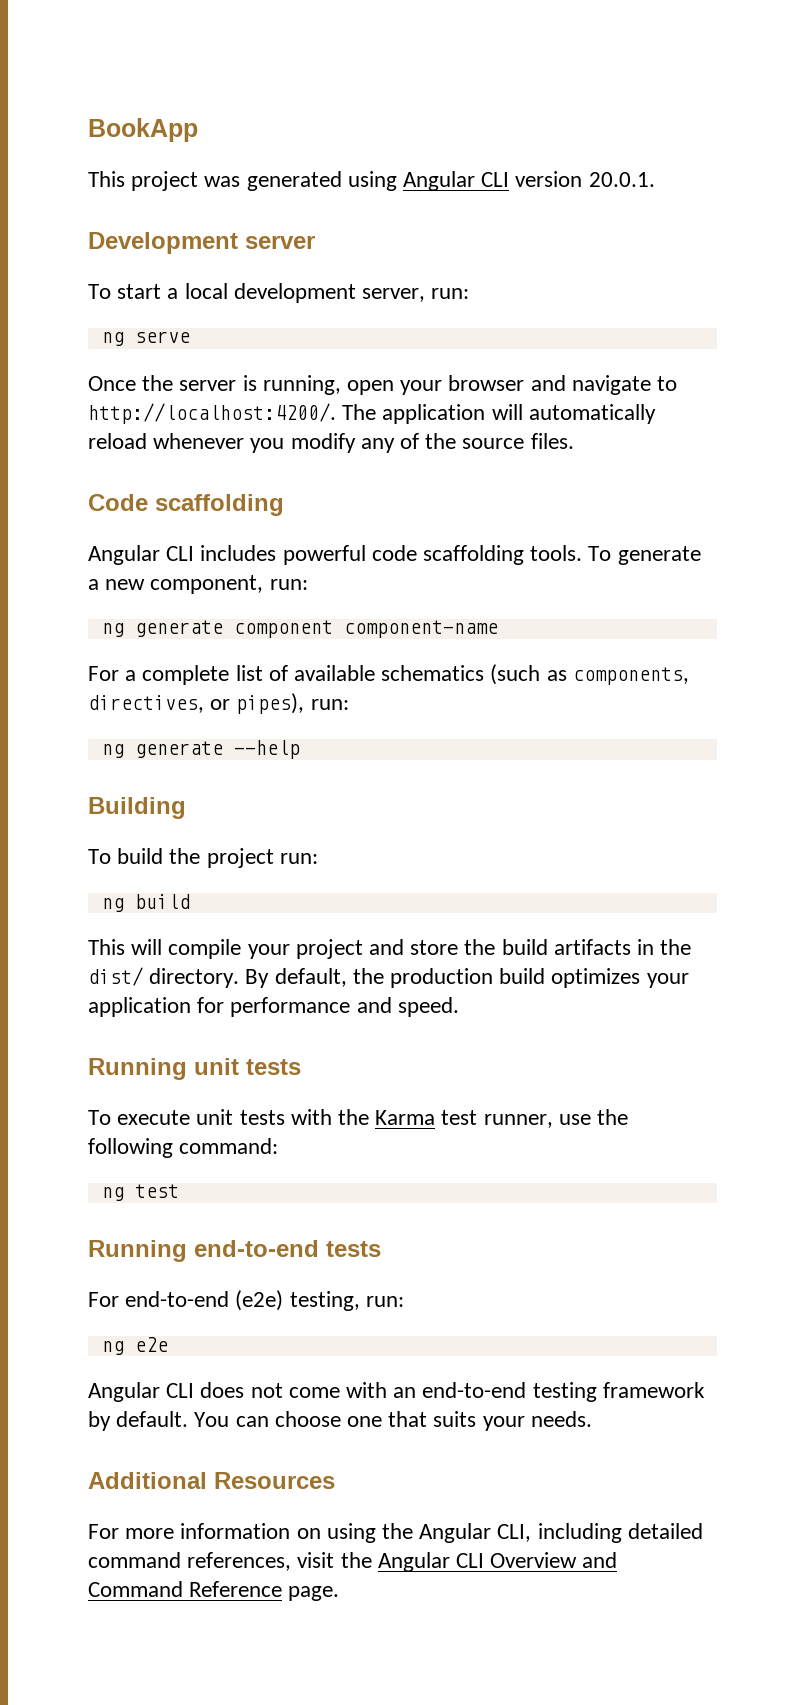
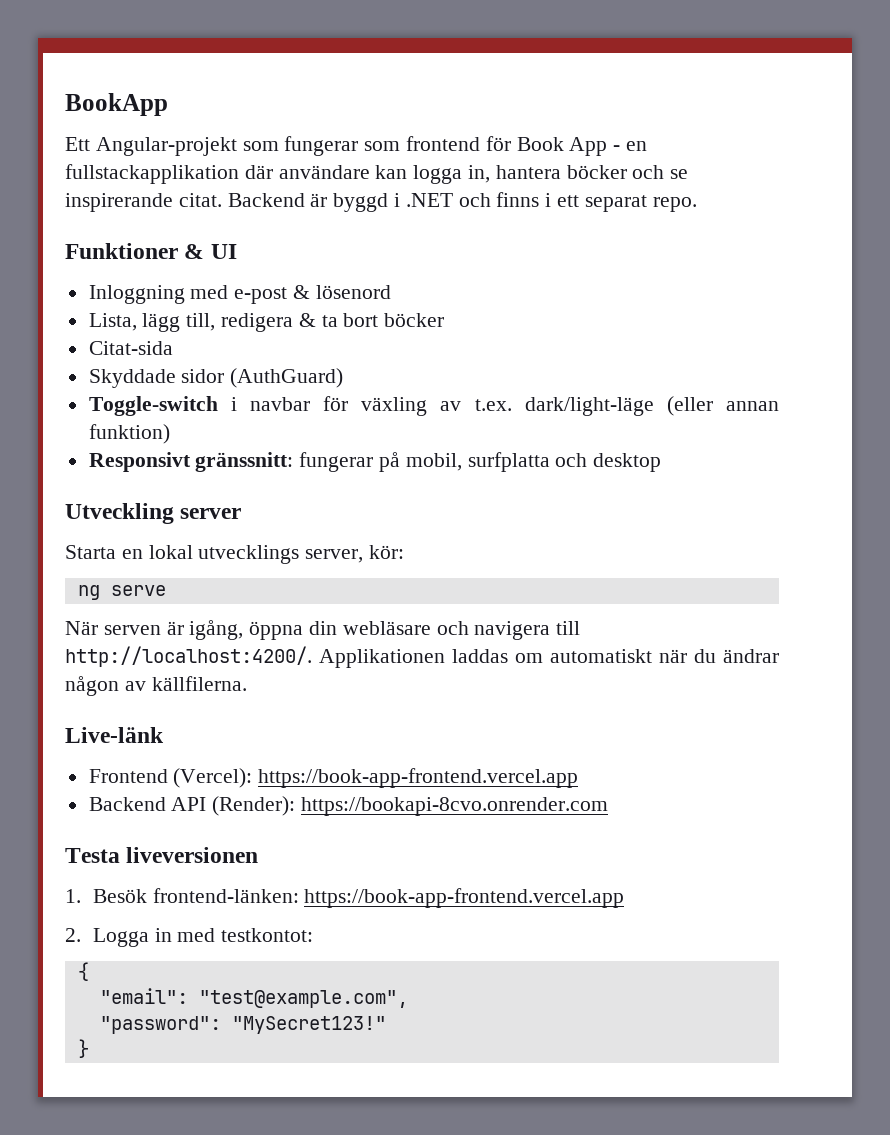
- This project was generated using Angular CLI version 20.0.1.
- Development server
- To start a local development server, run:
+ Ett Angular-projekt som fungerar som frontend för Book App - en fullstackapplikation där användare kan logga in, hantera böcker och se inspirerande citat. Backend är byggd i .NET och finns i ett separat repo.
+ Funktioner & UI
+ Inloggning med e-post & lösenord
+ Lista, lägg till, redigera & ta bort böcker
+ Citat-sida
+ Skyddade sidor (AuthGuard)
+ Toggle-switch i navbar för växling av t.ex. dark/light-läge (eller annan funktion)
+ Responsivt gränssnitt: fungerar på mobil, surfplatta och desktop
+ Utveckling server
+ Starta en lokal utvecklings server, kör:
  ng serve
- Once the server is running, open your browser and navigate to http://localhost:4200/. The application will automatically reload whenever you modify any of the source files.
- Code scaffolding
- Angular CLI includes powerful code scaffolding tools. To generate a new component, run:
- ng generate component component-name
- For a complete list of available schematics (such as components, directives, or pipes), run:
- ng generate --help
- Building
- To build the project run:
- ng build
- This will compile your project and store the build artifacts in the dist/ directory. By default, the production build optimizes your application for performance and speed.
- Running unit tests
- To execute unit tests with the Karma test runner, use the following command:
- ng test
- Running end-to-end tests
- For end-to-end (e2e) testing, run:
- ng e2e
- Angular CLI does not come with an end-to-end testing framework by default. You can choose one that suits your needs.
- Additional Resources
- For more information on using the Angular CLI, including detailed command references, visit the Angular CLI Overview and Command Reference page.
+ När serven är igång, öppna din webläsare och navigera till http://localhost:4200/. Applikationen laddas om automatiskt när du ändrar någon av källfilerna.
+ Live-länk
+ Frontend (Vercel): https://book-app-frontend.vercel.app
+ Backend API (Render): https://bookapi-8cvo.onrender.com
+ Testa liveversionen
+ 1. Besök frontend-länken: https://book-app-frontend.vercel.app
+ 2. Logga in med testkontot:
+ {
+ "email": "test@example.com",
+ "password": "MySecret123!"
+ }

